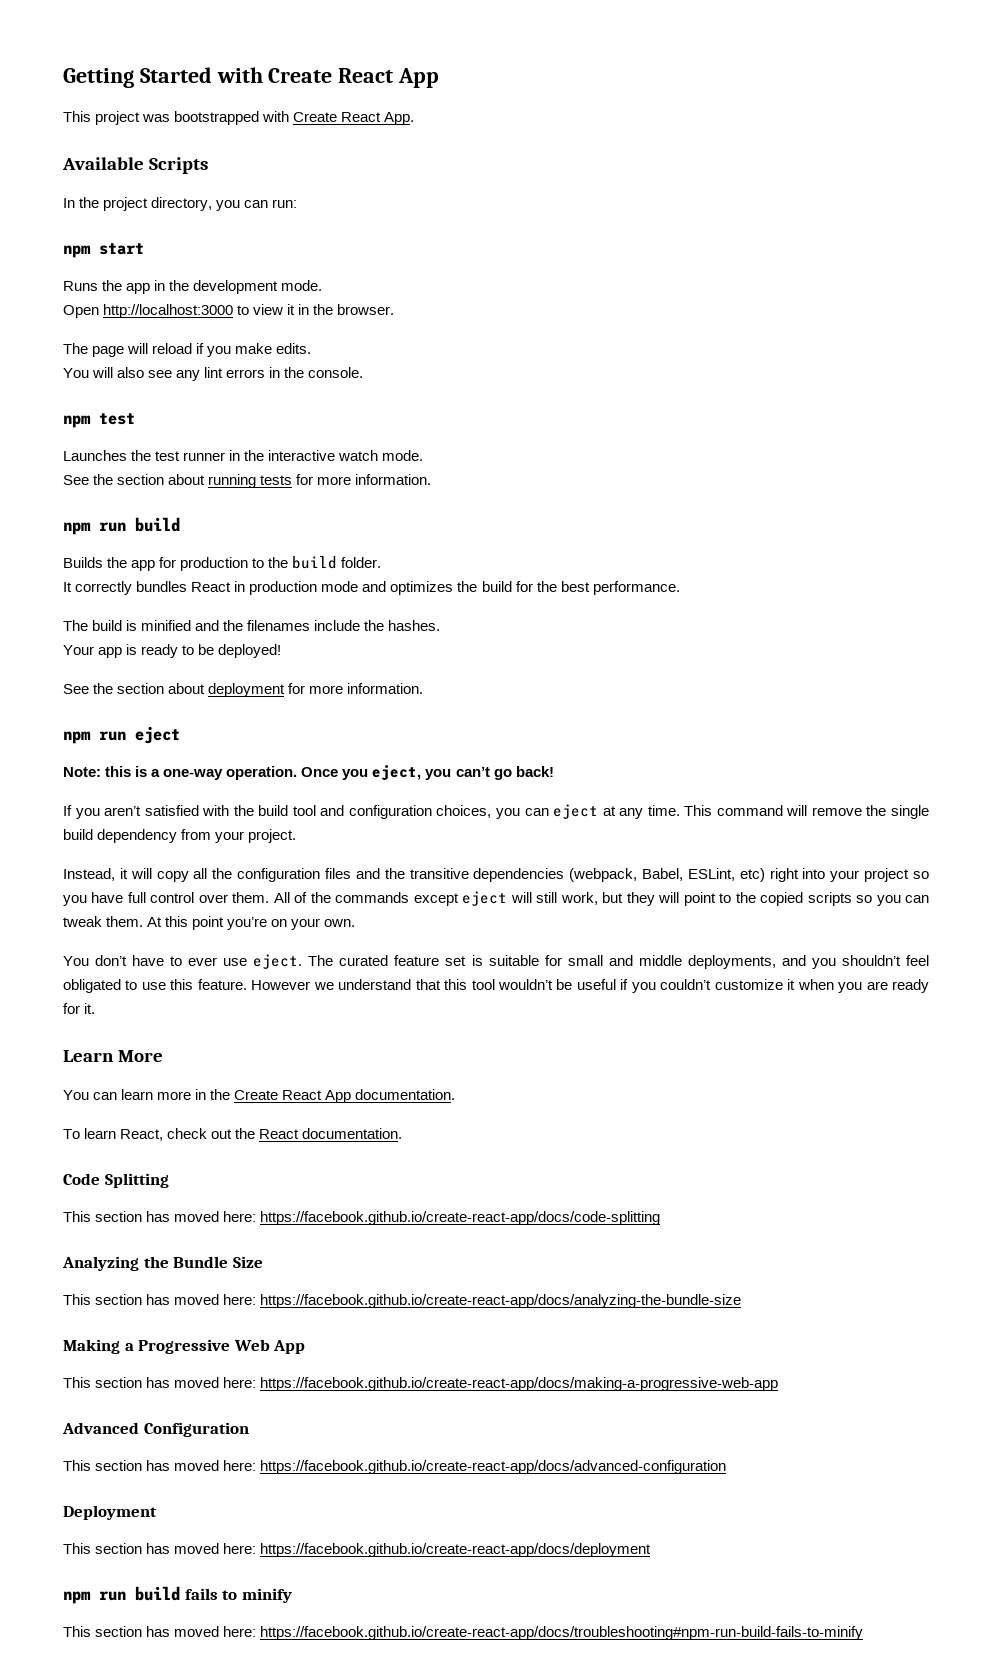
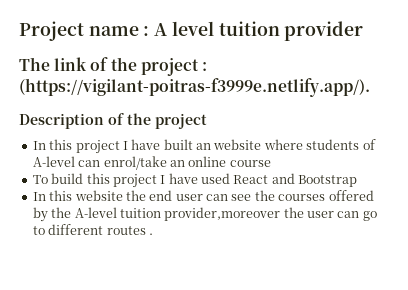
- Getting Started with Create React App
- This project was bootstrapped with Create React App.
- Available Scripts
- In the project directory, you can run:
- npm start
- Runs the app in the development mode.
- Open http://localhost:3000 to view it in the browser.
- The page will reload if you make edits.
- You will also see any lint errors in the console.
- npm test
- Launches the test runner in the interactive watch mode.
- See the section about running tests for more information.
- npm run build
- Builds the app for production to the build folder.
- It correctly bundles React in production mode and optimizes the build for the best performance.
- The build is minified and the filenames include the hashes.
- Your app is ready to be deployed!
- See the section about deployment for more information.
- npm run eject
- Note: this is a one-way operation. Once you eject, you can’t go back!
- If you aren’t satisfied with the build tool and configuration choices, you can eject at any time. This command will remove the single build dependency from your project.
- Instead, it will copy all the configuration files and the transitive dependencies (webpack, Babel, ESLint, etc) right into your project so you have full control over them. All of the commands except eject will still work, but they will point to the copied scripts so you can tweak them. At this point you’re on your own.
- You don’t have to ever use eject. The curated feature set is suitable for small and middle deployments, and you shouldn’t feel obligated to use this feature. However we understand that this tool wouldn’t be useful if you couldn’t customize it when you are ready for it.
- Learn More
- You can learn more in the Create React App documentation.
- To learn React, check out the React documentation.
- Code Splitting
- This section has moved here: https://facebook.github.io/create-react-app/docs/code-splitting
- Analyzing the Bundle Size
- This section has moved here: https://facebook.github.io/create-react-app/docs/analyzing-the-bundle-size
- Making a Progressive Web App
- This section has moved here: https://facebook.github.io/create-react-app/docs/making-a-progressive-web-app
- Advanced Configuration
- This section has moved here: https://facebook.github.io/create-react-app/docs/advanced-configuration
- Deployment
- This section has moved here: https://facebook.github.io/create-react-app/docs/deployment
- npm run build fails to minify
- This section has moved here: https://facebook.github.io/create-react-app/docs/troubleshooting#npm-run-build-fails-to-minify
+ Project name : A level tuition provider
+ The link of the project : (https://vigilant-poitras-f3999e.netlify.app/).
+ Description of the project
+ In this project I have built an website where students of A-level can enrol/take an online course
+ To build this project I have used React and Bootstrap
+ In this website the end user can see the courses offered by the A-level tuition provider,moreover the user can go to different routes .

